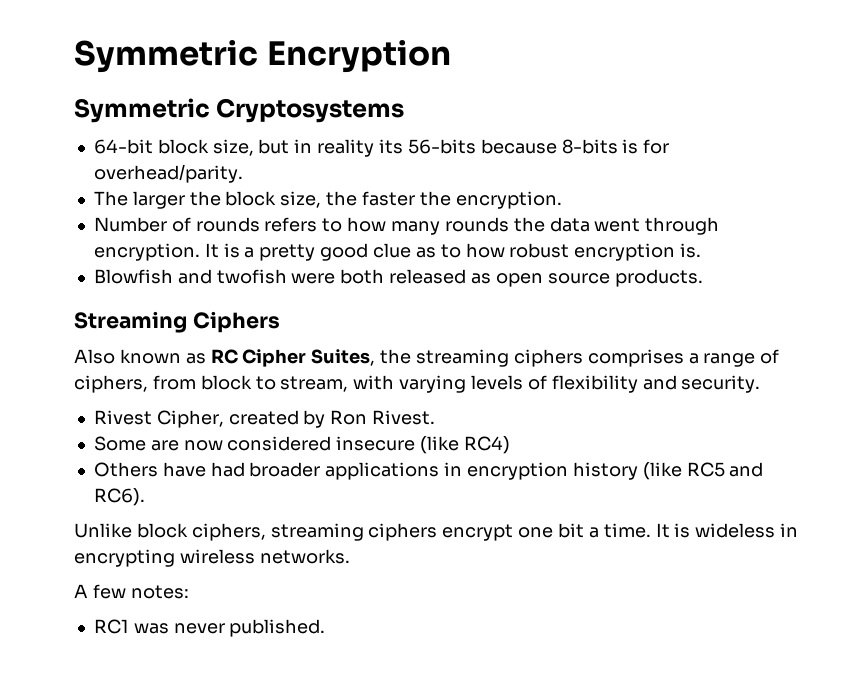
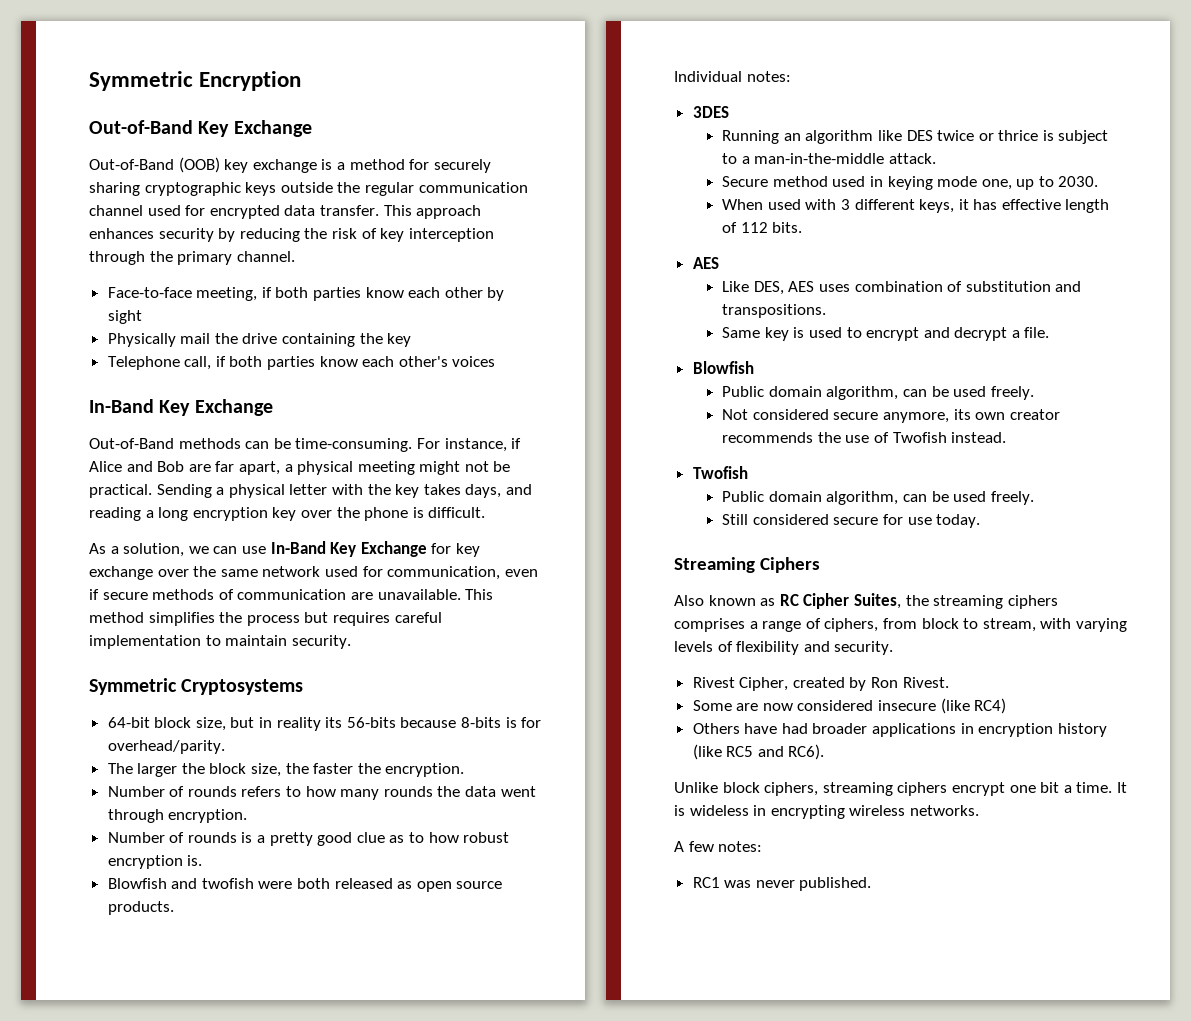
+ Out-of-Band Key Exchange
+ Out-of-Band (OOB) key exchange is a method for securely sharing cryptographic keys outside the regular communication channel used for encrypted data transfer. This approach enhances security by reducing the risk of key interception through the primary channel.
+ Face-to-face meeting, if both parties know each other by sight
+ Physically mail the drive containing the key
+ Telephone call, if both parties know each other's voices
+ In-Band Key Exchange
+ Out-of-Band methods can be time-consuming. For instance, if Alice and Bob are far apart, a physical meeting might not be practical. Sending a physical letter with the key takes days, and reading a long encryption key over the phone is difficult.
+ As a solution, we can use In-Band Key Exchange for key exchange over the same network used for communication, even if secure methods of communication are unavailable. This method simplifies the process but requires careful implementation to maintain security.
- Number of rounds refers to how many rounds the data went through encryption. It is a pretty good clue as to how robust encryption is.
+ Number of rounds refers to how many rounds the data went through encryption.
+ Number of rounds is a pretty good clue as to how robust encryption is.
+ Individual notes:
+ 3DES
+ Running an algorithm like DES twice or thrice is subject to a man-in-the-middle attack.
+ Secure method used in keying mode one, up to 2030.
+ When used with 3 different keys, it has effective length of 112 bits.
+ AES
+ Like DES, AES uses combination of substitution and transpositions.
+ Same key is used to encrypt and decrypt a file.
+ Blowfish
+ Public domain algorithm, can be used freely.
+ Not considered secure anymore, its own creator recommends the use of Twofish instead.
+ Twofish
+ Public domain algorithm, can be used freely.
+ Still considered secure for use today.

